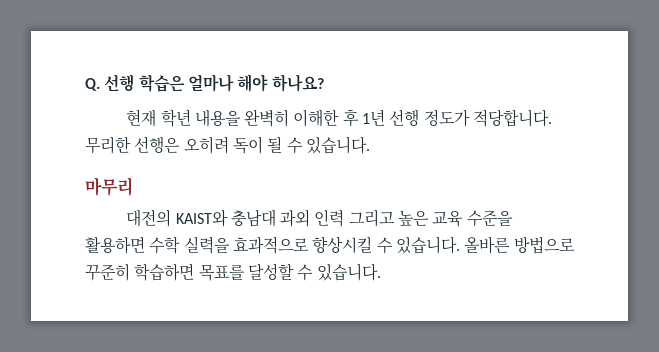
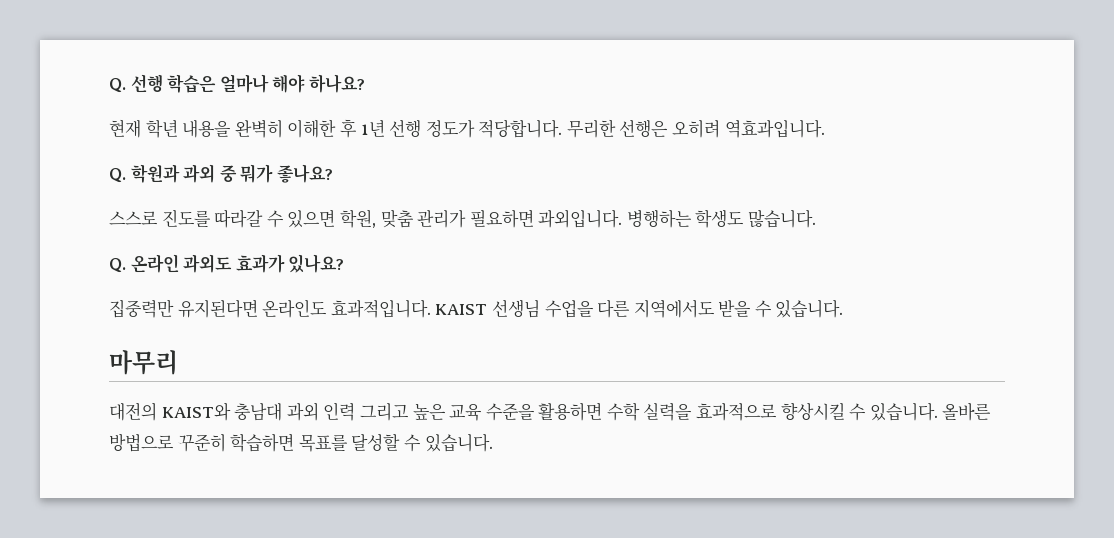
- 무리한 선행은 오히려 독이 될 수 있습니다.
+ 무리한 선행은 오히려 역효과입니다.
+ Q. 학원과 과외 중 뭐가 좋나요?
+ 스스로 진도를 따라갈 수 있으면 학원, 맞춤 관리가 필요하면 과외입니다. 병행하는 학생도 많습니다.
+ Q. 온라인 과외도 효과가 있나요?
+ 집중력만 유지된다면 온라인도 효과적입니다. KAIST 선생님 수업을 다른 지역에서도 받을 수 있습니다.

